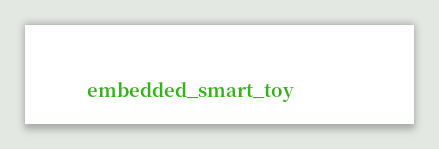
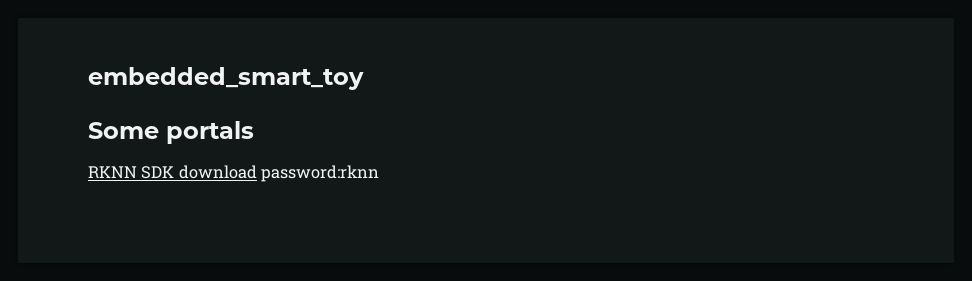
+ Some portals
+ RKNN SDK download password:rknn

